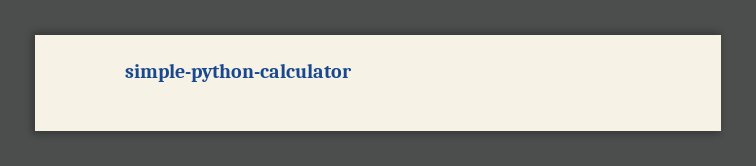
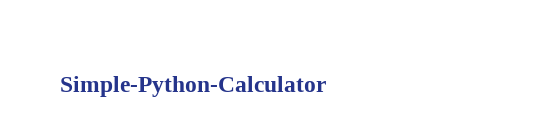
- simple-python-calculator
+ Simple-Python-Calculator

